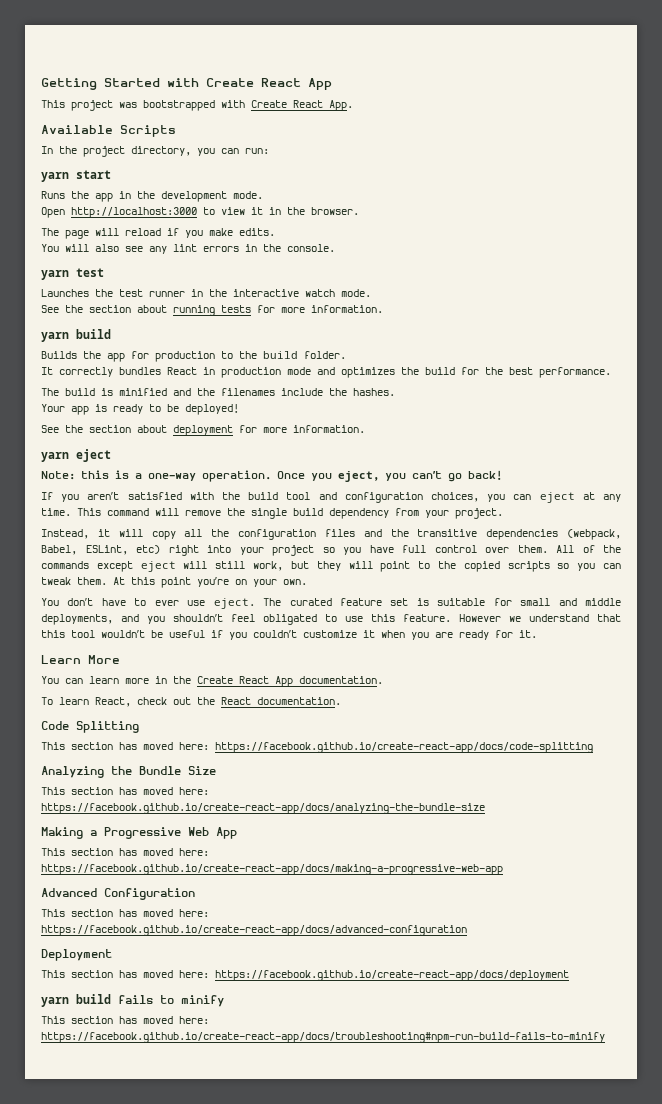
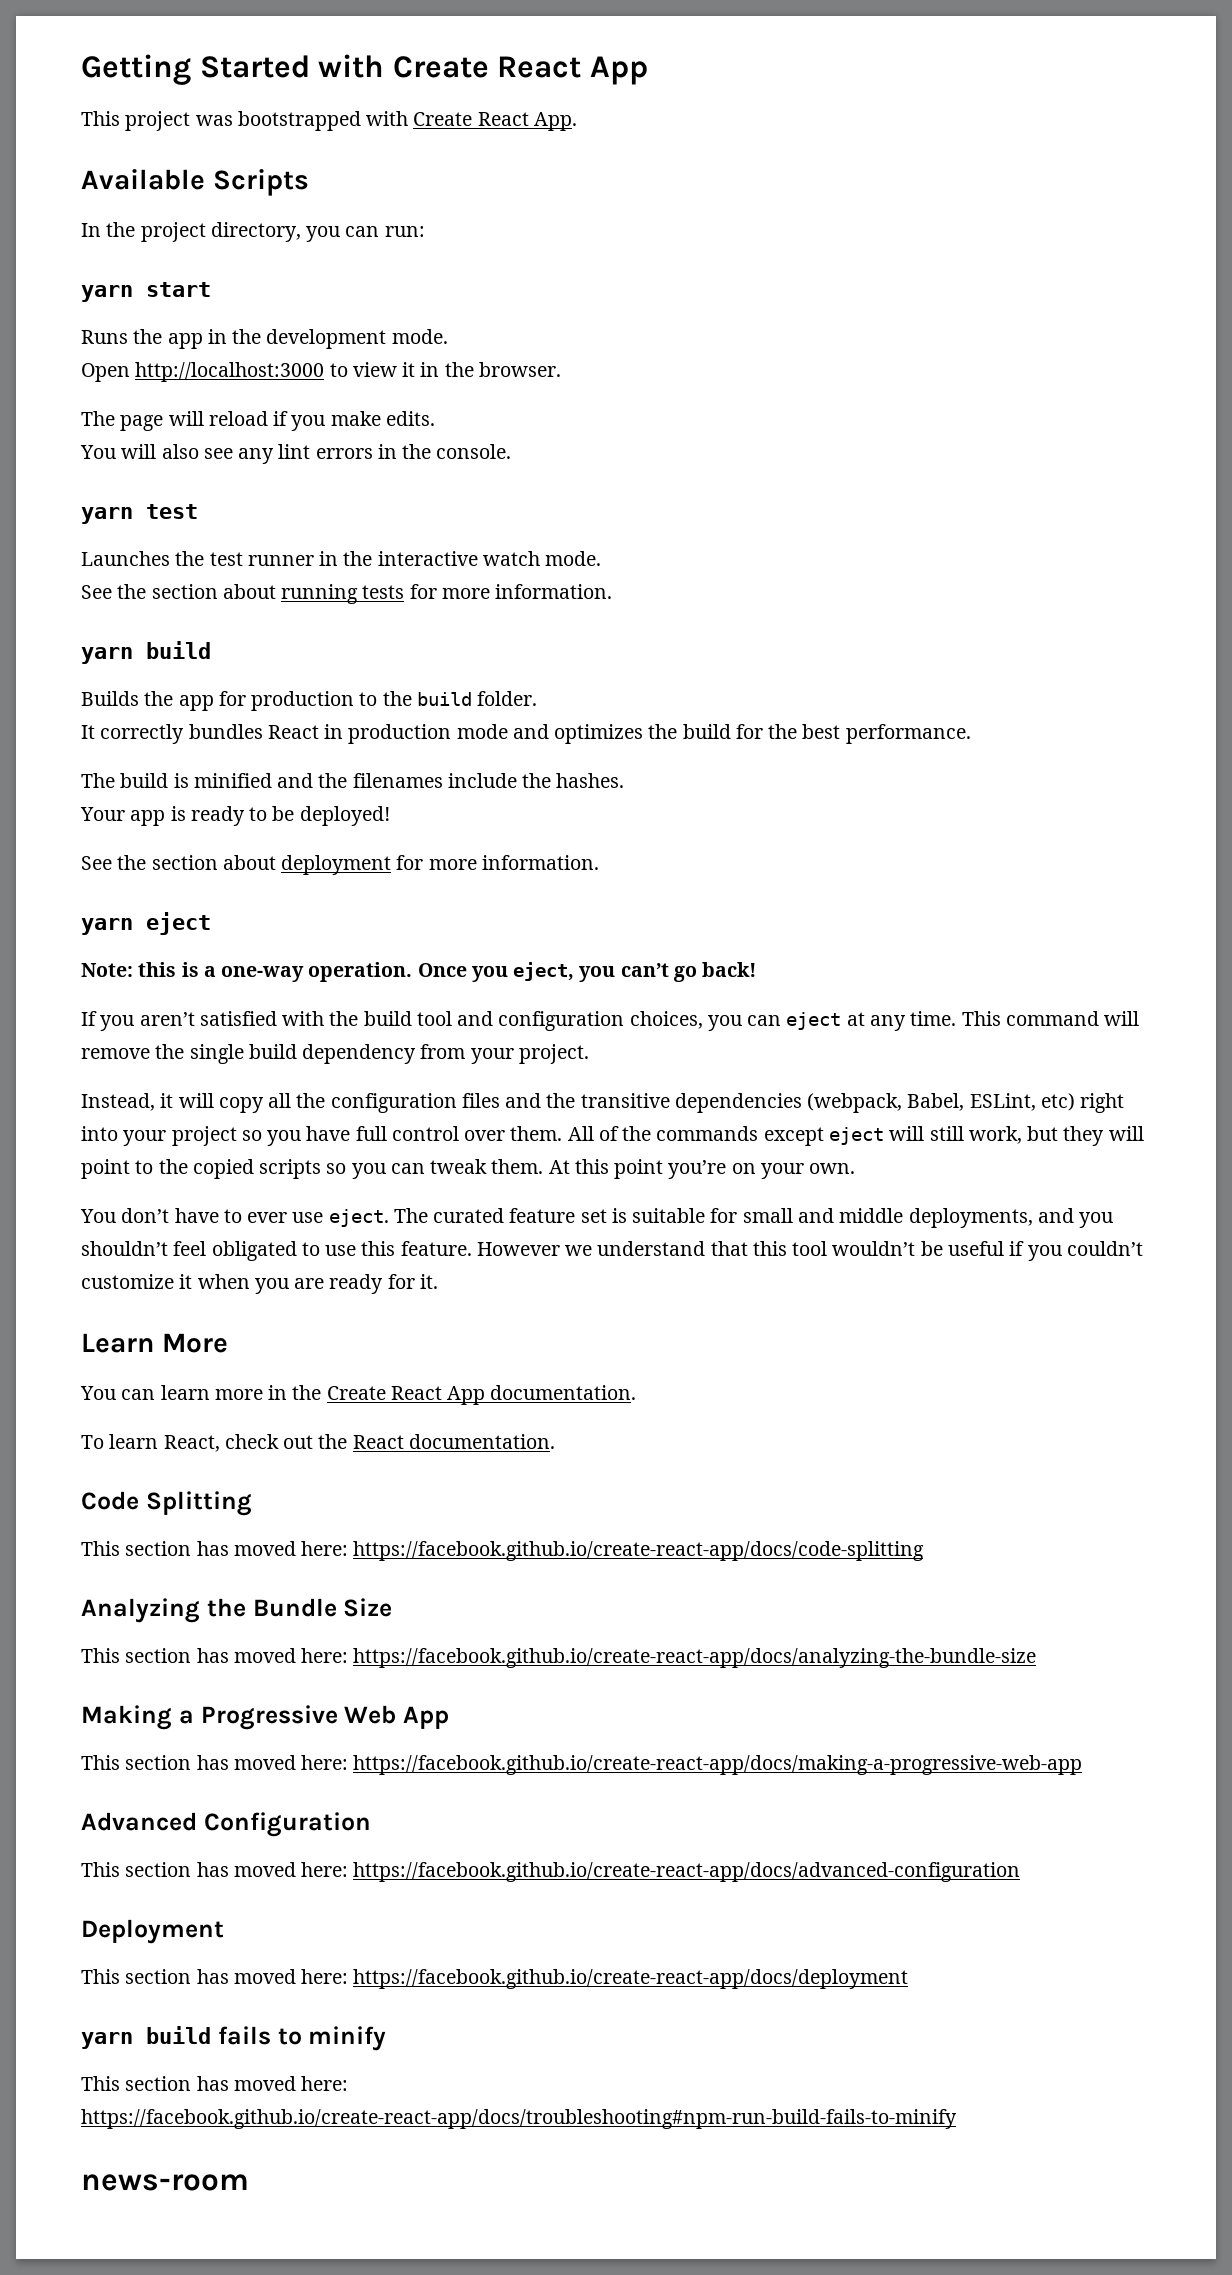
+ news-room

